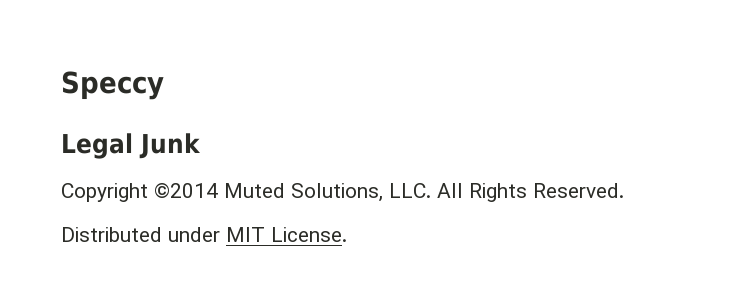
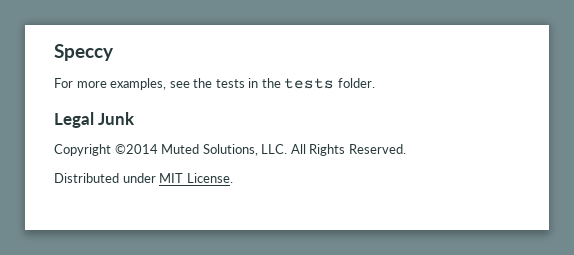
+ For more examples, see the tests in the tests folder.

